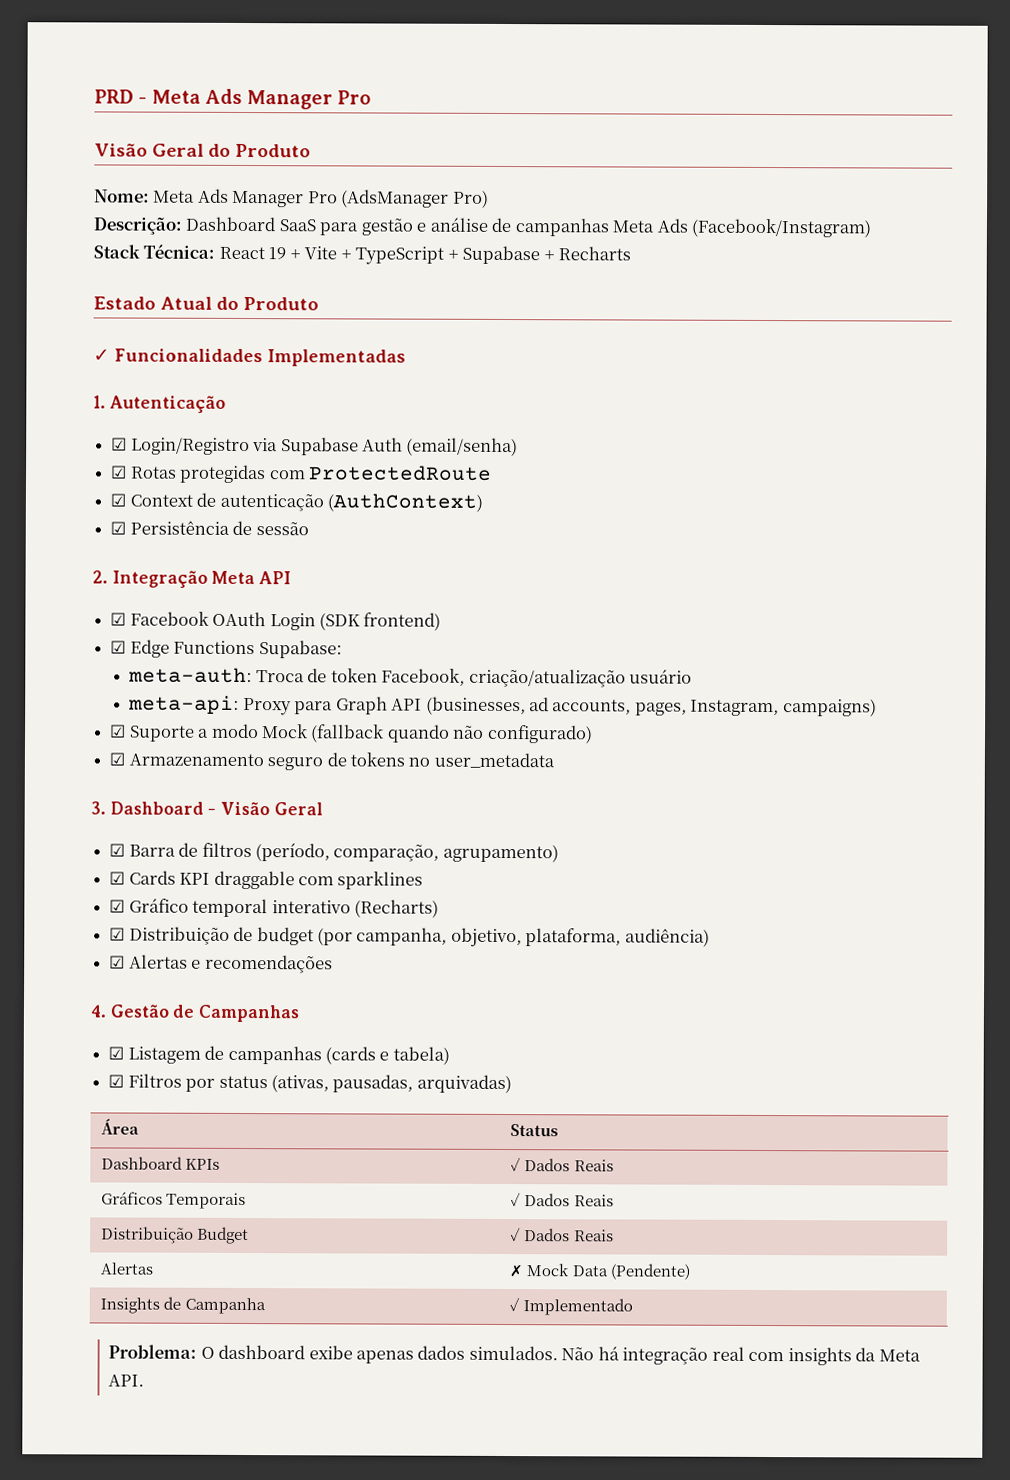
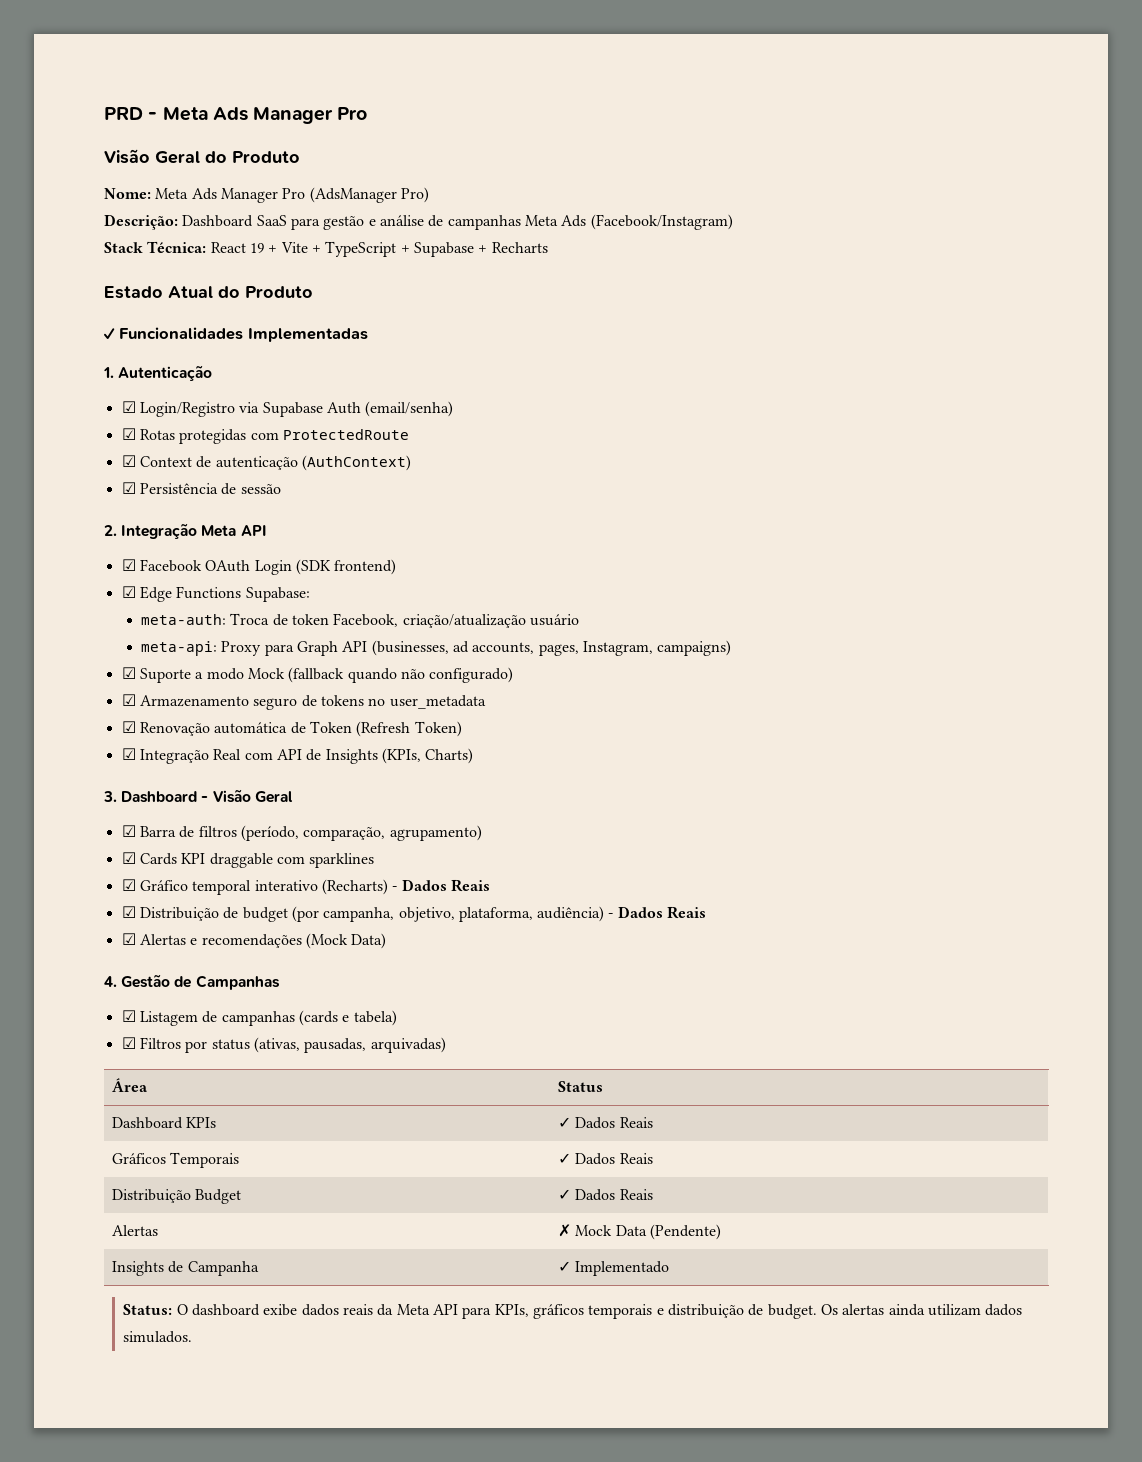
+ ☑ Renovação automática de Token (Refresh Token)
+ ☑ Integração Real com API de Insights (KPIs, Charts)
- ☑ Gráfico temporal interativo (Recharts)
+ ☑ Gráfico temporal interativo (Recharts) - Dados Reais
- ☑ Distribuição de budget (por campanha, objetivo, plataforma, audiência)
+ ☑ Distribuição de budget (por campanha, objetivo, plataforma, audiência) - Dados Reais
- ☑ Alertas e recomendações
+ ☑ Alertas e recomendações (Mock Data)
- Problema: O dashboard exibe apenas dados simulados. Não há integração real com insights da Meta API.
+ Status: O dashboard exibe dados reais da Meta API para KPIs, gráficos temporais e distribuição de budget. Os alertas ainda utilizam dados simulados.

